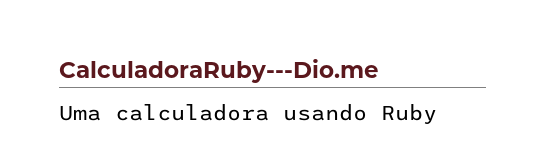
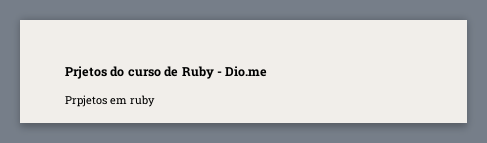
- CalculadoraRuby---Dio.me
- Uma calculadora usando Ruby
+ Prjetos do curso de Ruby - Dio.me
+ Prpjetos em ruby

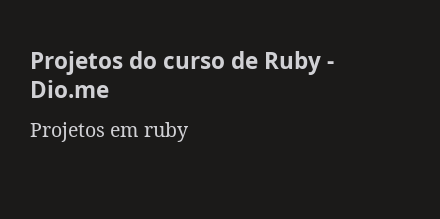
- Prjetos do curso de Ruby - Dio.me
+ Projetos do curso de Ruby - Dio.me
- Prpjetos em ruby
+ Projetos em ruby

